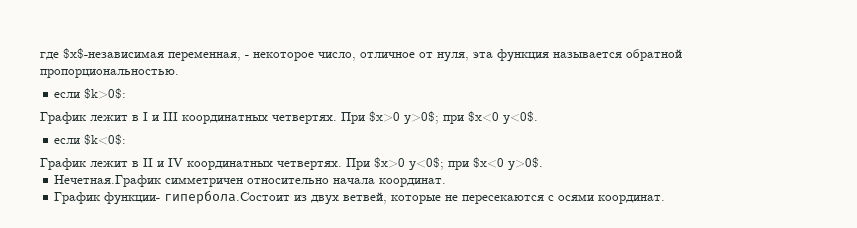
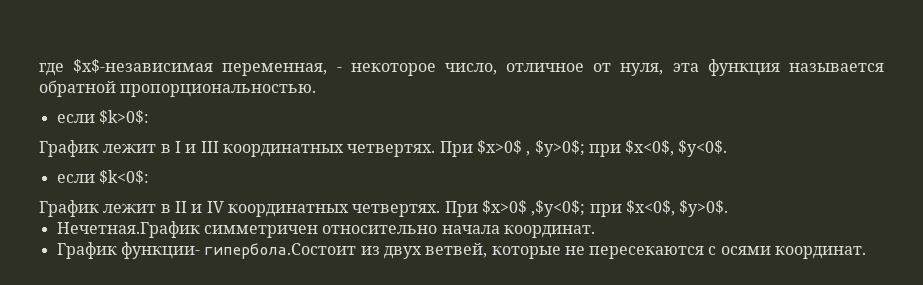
- При $x>0 y>0$; при $x<0 y<0$.
+ При $x>0$ , $y>0$; при $x<0$, $y<0$.
- При $x>0 y<0$; при $x<0 y>0$.
+ При $x>0$ ,$y<0$; при $x<0$, $y>0$.

